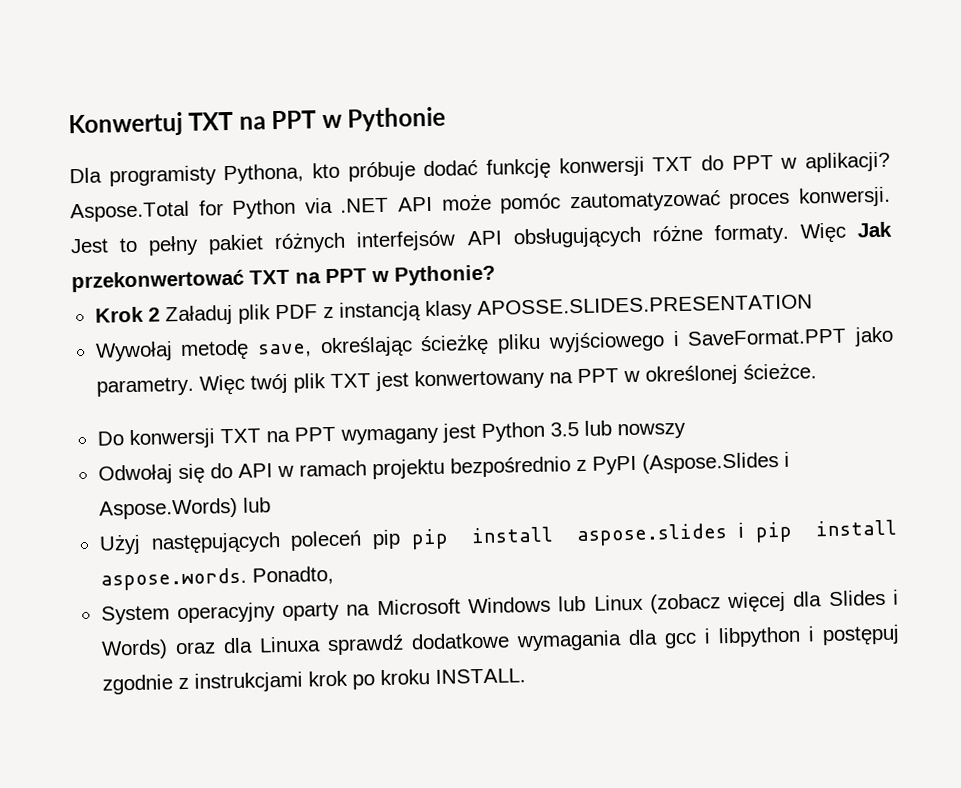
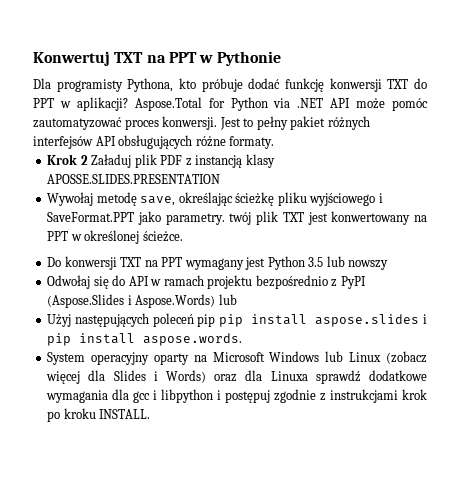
- Więc Jak przekonwertować TXT na PPT w Pythonie?
- Wywołaj metodę save, określając ścieżkę pliku wyjściowego i SaveFormat.PPT jako parametry. Więc twój plik TXT jest konwertowany na PPT w określonej ścieżce.
+ Wywołaj metodę save, określając ścieżkę pliku wyjściowego i SaveFormat.PPT jako parametry. twój plik TXT jest konwertowany na PPT w określonej ścieżce.
- Użyj następujących poleceń pip pip install aspose.slides i pip install aspose.words. Ponadto,
+ Użyj następujących poleceń pip pip install aspose.slides i pip install aspose.words.

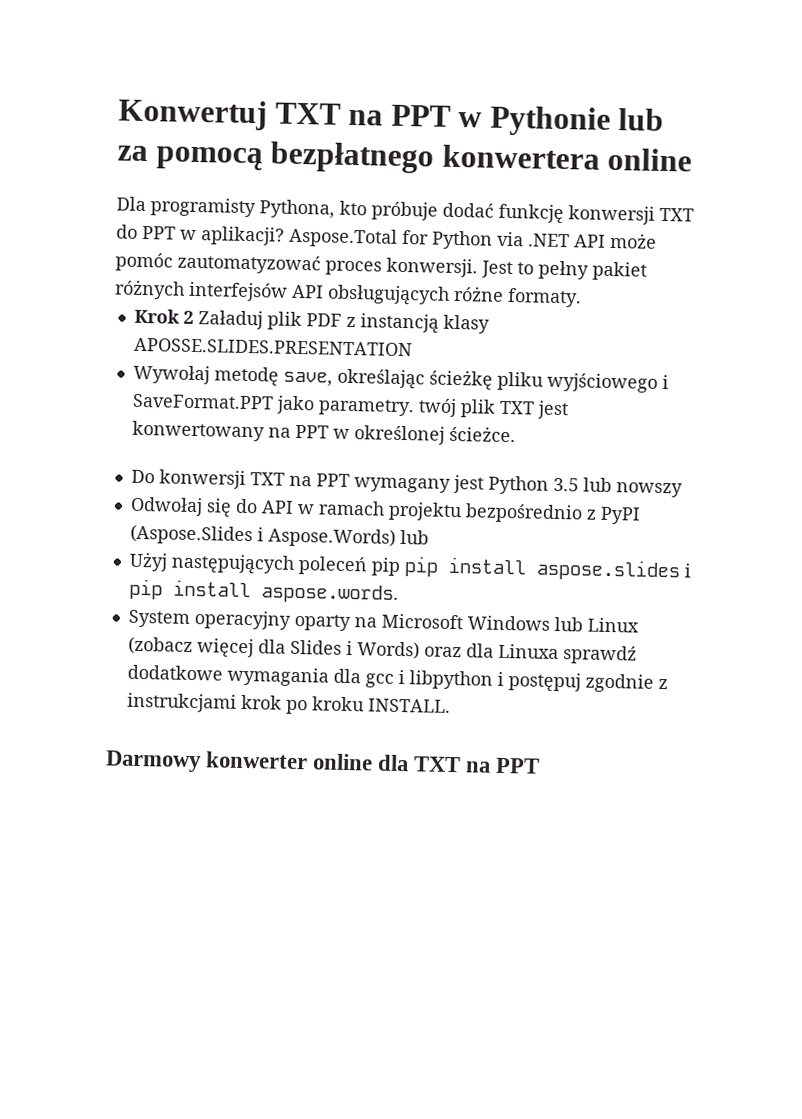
- Konwertuj TXT na PPT w Pythonie
+ Konwertuj TXT na PPT w Pythonie lub za pomocą bezpłatnego konwertera online
+ Darmowy konwerter online dla TXT na PPT

